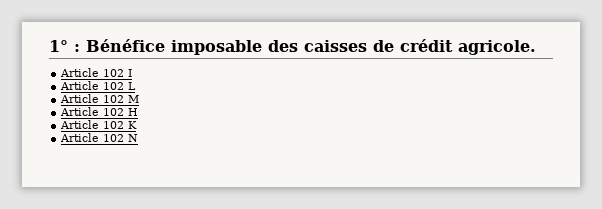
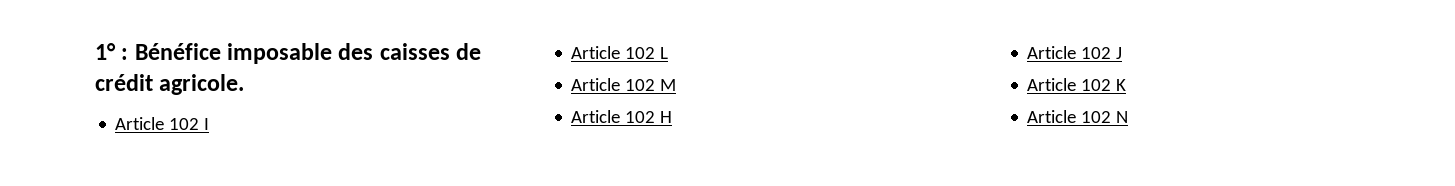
+ Article 102 J

